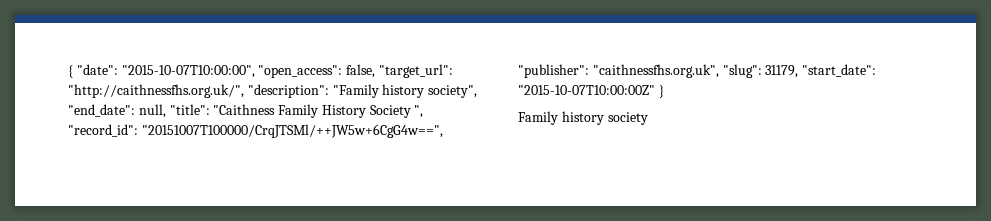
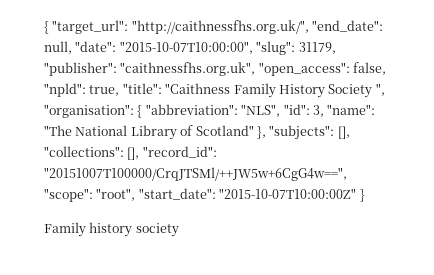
- { "date": "2015-10-07T10:00:00", "open_access": false, "target_url": "http://caithnessfhs.org.uk/", "description": "Family history society", "end_date": null, "title": "Caithness Family History Society ", "record_id": "20151007T100000/CrqJTSMl/++JW5w+6CgG4w==", "publisher": "caithnessfhs.org.uk", "slug": 31179, "start_date": "2015-10-07T10:00:00Z" }
+ { "target_url": "http://caithnessfhs.org.uk/", "end_date": null, "date": "2015-10-07T10:00:00", "slug": 31179, "publisher": "caithnessfhs.org.uk", "open_access": false, "npld": true, "title": "Caithness Family History Society ", "organisation": { "abbreviation": "NLS", "id": 3, "name": "The National Library of Scotland" }, "subjects": [], "collections": [], "record_id": "20151007T100000/CrqJTSMl/++JW5w+6CgG4w==", "scope": "root", "start_date": "2015-10-07T10:00:00Z" }

